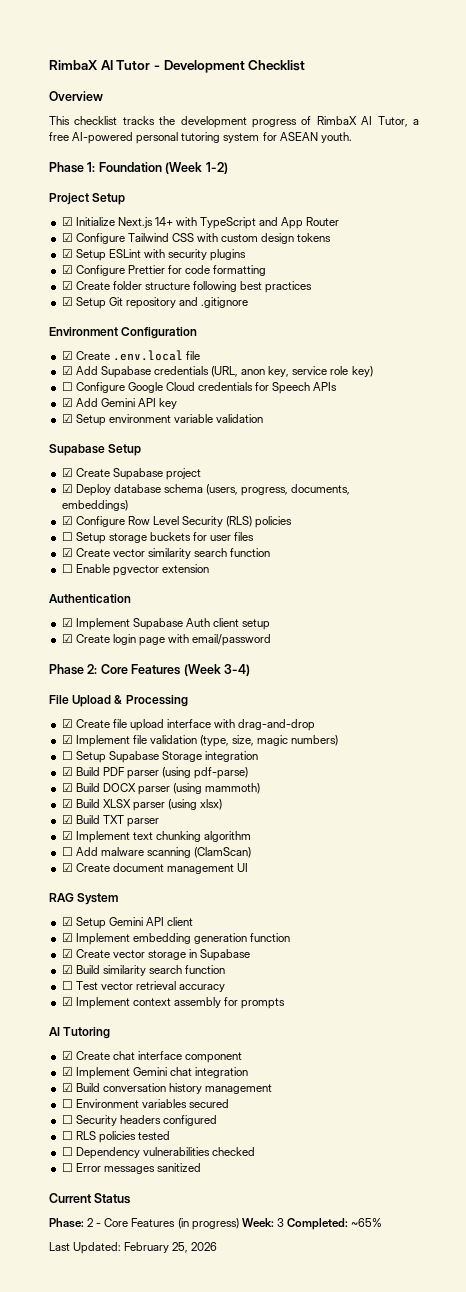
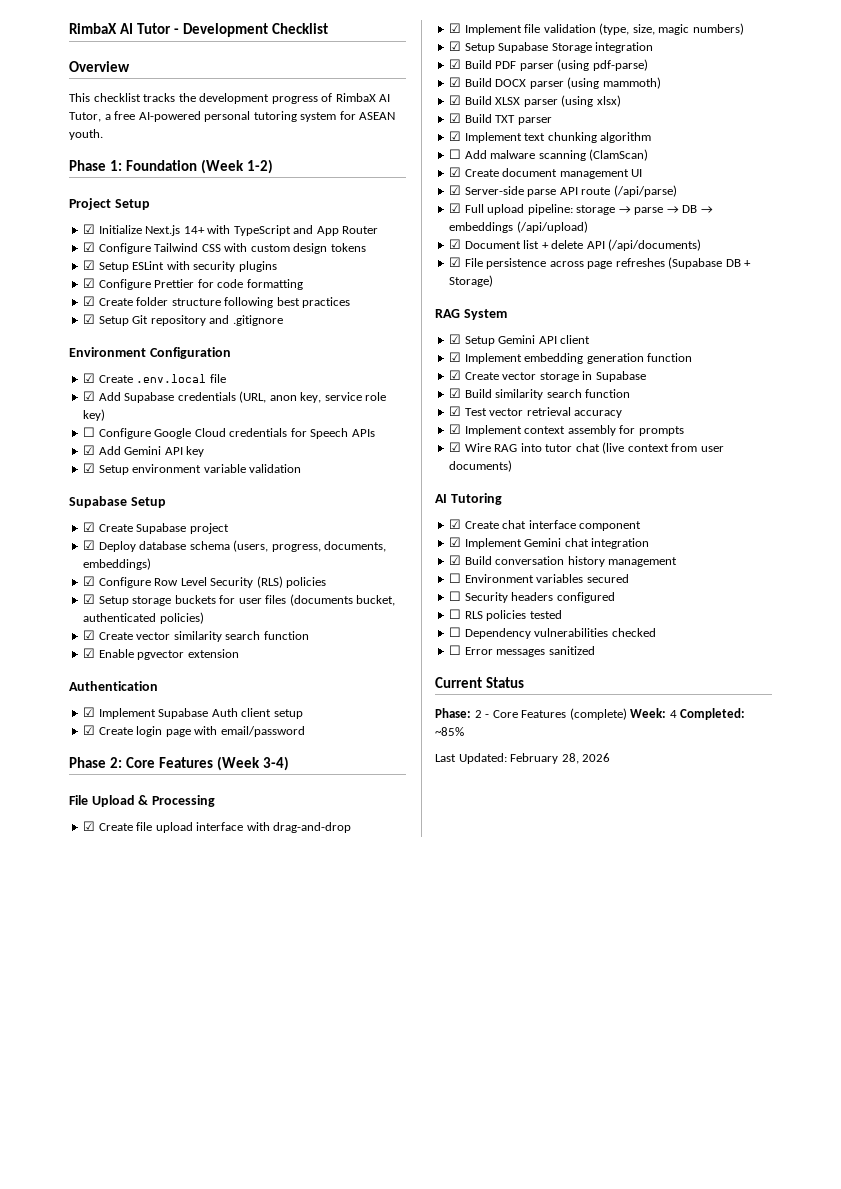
- ☐ Setup storage buckets for user files
+ ☑ Setup storage buckets for user files (documents bucket, authenticated policies)
- ☐ Enable pgvector extension
+ ☑ Enable pgvector extension
- ☐ Setup Supabase Storage integration
+ ☑ Setup Supabase Storage integration
+ ☑ Server-side parse API route (/api/parse)
+ ☑ Full upload pipeline: storage → parse → DB → embeddings (/api/upload)
+ ☑ Document list + delete API (/api/documents)
+ ☑ File persistence across page refreshes (Supabase DB + Storage)
- ☐ Test vector retrieval accuracy
+ ☑ Test vector retrieval accuracy
+ ☑ Wire RAG into tutor chat (live context from user documents)
- Phase: 2 - Core Features (in progress) Week: 3 Completed: ~65%
+ Phase: 2 - Core Features (complete) Week: 4 Completed: ~85%
- Last Updated: February 25, 2026
+ Last Updated: February 28, 2026

